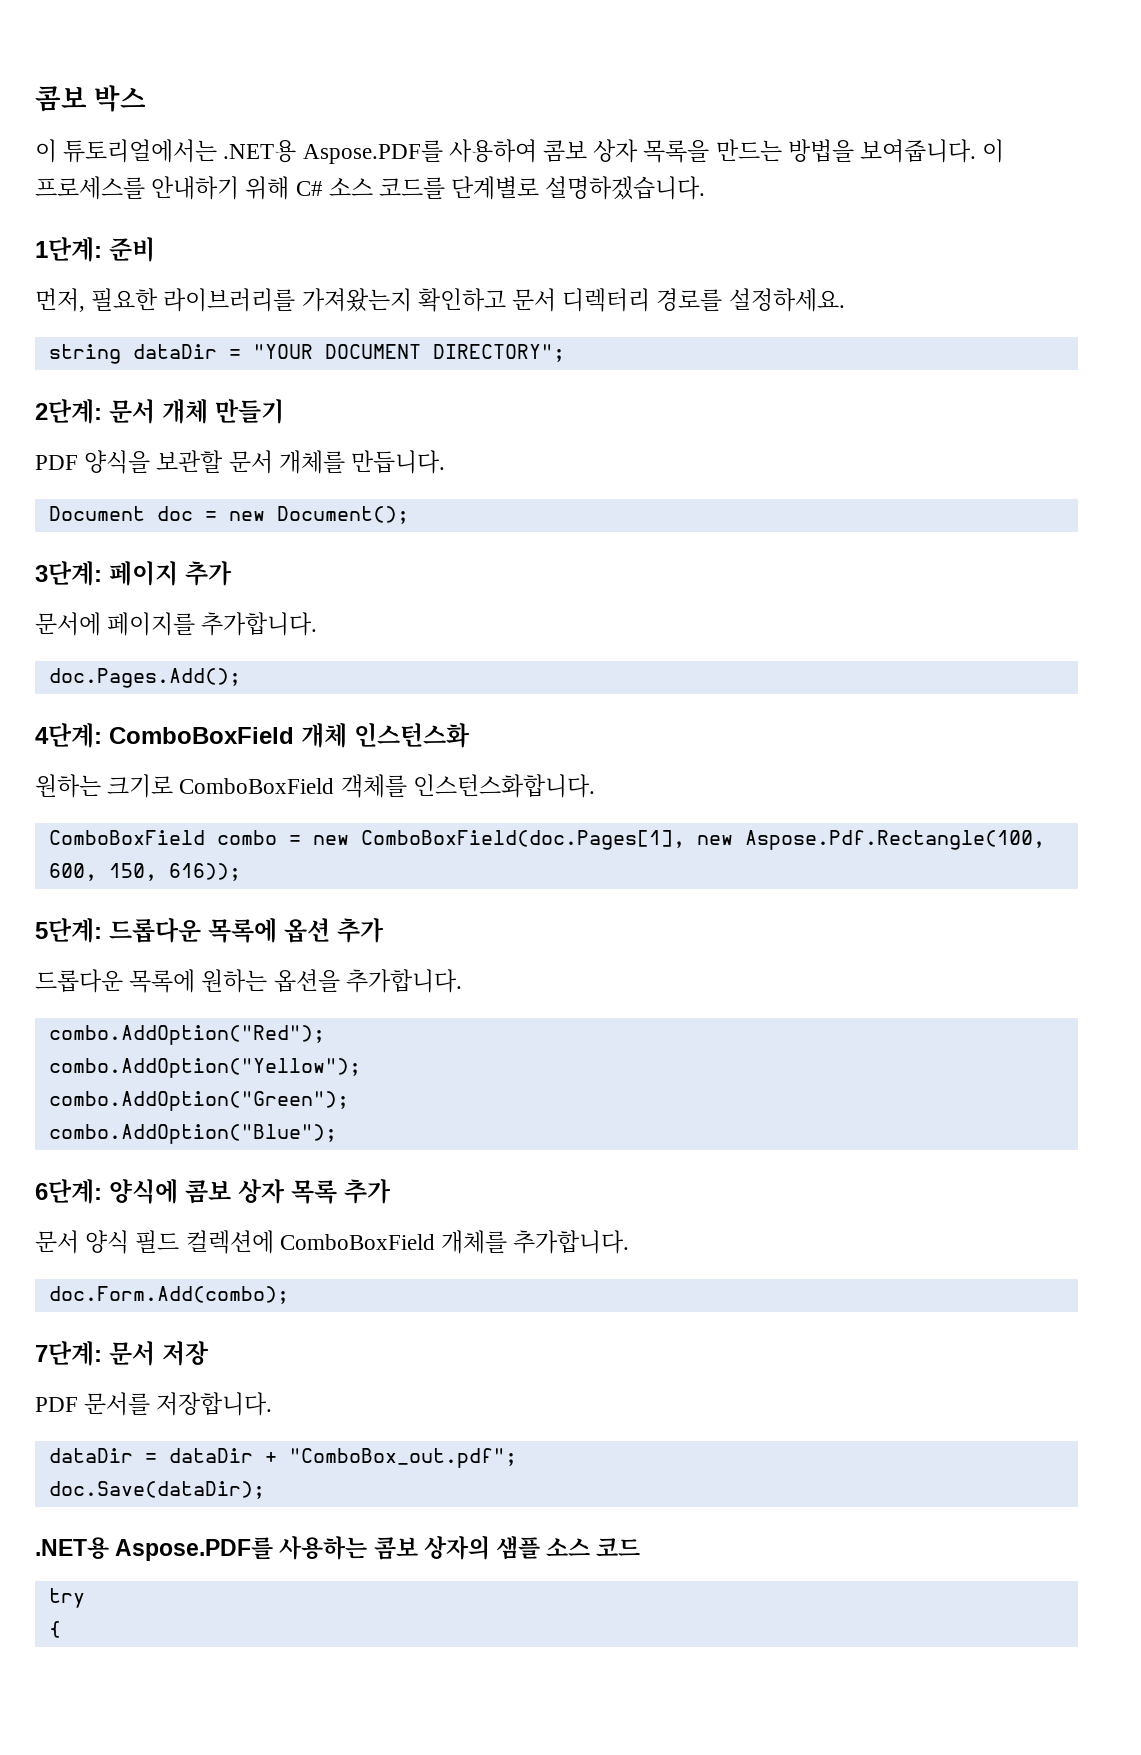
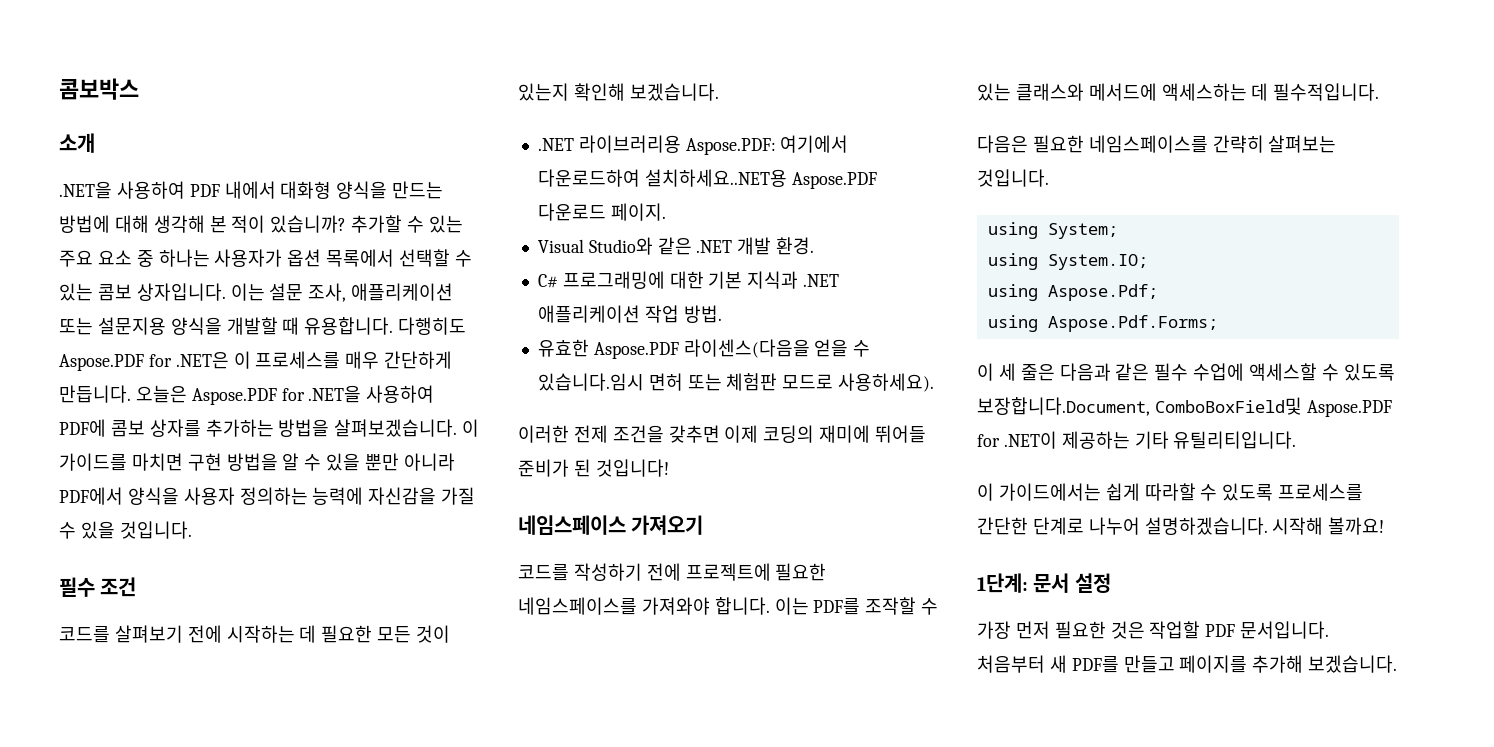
- 콤보 박스
- 이 튜토리얼에서는 .NET용 Aspose.PDF를 사용하여 콤보 상자 목록을 만드는 방법을 보여줍니다. 이 프로세스를 안내하기 위해 C# 소스 코드를 단계별로 설명하겠습니다.
+ 콤보박스
+ 소개
+ .NET을 사용하여 PDF 내에서 대화형 양식을 만드는 방법에 대해 생각해 본 적이 있습니까? 추가할 수 있는 주요 요소 중 하나는 사용자가 옵션 목록에서 선택할 수 있는 콤보 상자입니다. 이는 설문 조사, 애플리케이션 또는 설문지용 양식을 개발할 때 유용합니다. 다행히도 Aspose.PDF for .NET은 이 프로세스를 매우 간단하게 만듭니다. 오늘은 Aspose.PDF for .NET을 사용하여 PDF에 콤보 상자를 추가하는 방법을 살펴보겠습니다. 이 가이드를 마치면 구현 방법을 알 수 있을 뿐만 아니라 PDF에서 양식을 사용자 정의하는 능력에 자신감을 가질 수 있을 것입니다.
+ 필수 조건
+ 코드를 살펴보기 전에 시작하는 데 필요한 모든 것이 있는지 확인해 보겠습니다.
+ .NET 라이브러리용 Aspose.PDF: 여기에서 다운로드하여 설치하세요..NET용 Aspose.PDF 다운로드 페이지.
+ Visual Studio와 같은 .NET 개발 환경.
+ C# 프로그래밍에 대한 기본 지식과 .NET 애플리케이션 작업 방법.
+ 유효한 Aspose.PDF 라이센스(다음을 얻을 수 있습니다.임시 면허 또는 체험판 모드로 사용하세요).
+ 이러한 전제 조건을 갖추면 이제 코딩의 재미에 뛰어들 준비가 된 것입니다!
+ 네임스페이스 가져오기
+ 코드를 작성하기 전에 프로젝트에 필요한 네임스페이스를 가져와야 합니다. 이는 PDF를 조작할 수 있는 클래스와 메서드에 액세스하는 데 필수적입니다.
+ 다음은 필요한 네임스페이스를 간략히 살펴보는 것입니다.
+ using System;
+ using System.IO;
+ using Aspose.Pdf;
+ using Aspose.Pdf.Forms;
+ 이 세 줄은 다음과 같은 필수 수업에 액세스할 수 있도록 보장합니다.Document, ComboBoxField및 Aspose.PDF for .NET이 제공하는 기타 유틸리티입니다.
+ 이 가이드에서는 쉽게 따라할 수 있도록 프로세스를 간단한 단계로 나누어 설명하겠습니다. 시작해 볼까요!
- 1단계: 준비
- 먼저, 필요한 라이브러리를 가져왔는지 확인하고 문서 디렉터리 경로를 설정하세요.
- string dataDir = "YOUR DOCUMENT DIRECTORY";
- 2단계: 문서 개체 만들기
- PDF 양식을 보관할 문서 개체를 만듭니다.
- Document doc = new Document();
- 3단계: 페이지 추가
- 문서에 페이지를 추가합니다.
- doc.Pages.Add();
- 4단계: ComboBoxField 개체 인스턴스화
- 원하는 크기로 ComboBoxField 객체를 인스턴스화합니다.
- ComboBoxField combo = new ComboBoxField(doc.Pages[1], new Aspose.Pdf.Rectangle(100, 600, 150, 616));
- 5단계: 드롭다운 목록에 옵션 추가
- 드롭다운 목록에 원하는 옵션을 추가합니다.
- combo.AddOption("Red");
- combo.AddOption("Yellow");
- combo.AddOption("Green");
- combo.AddOption("Blue");
- 6단계: 양식에 콤보 상자 목록 추가
- 문서 양식 필드 컬렉션에 ComboBoxField 개체를 추가합니다.
- doc.Form.Add(combo);
- 7단계: 문서 저장
- PDF 문서를 저장합니다.
- dataDir = dataDir + "ComboBox_out.pdf";
- doc.Save(dataDir);
- .NET용 Aspose.PDF를 사용하는 콤보 상자의 샘플 소스 코드
- try
- {
+ 1단계: 문서 설정
+ 가장 먼저 필요한 것은 작업할 PDF 문서입니다. 처음부터 새 PDF를 만들고 페이지를 추가해 보겠습니다.

